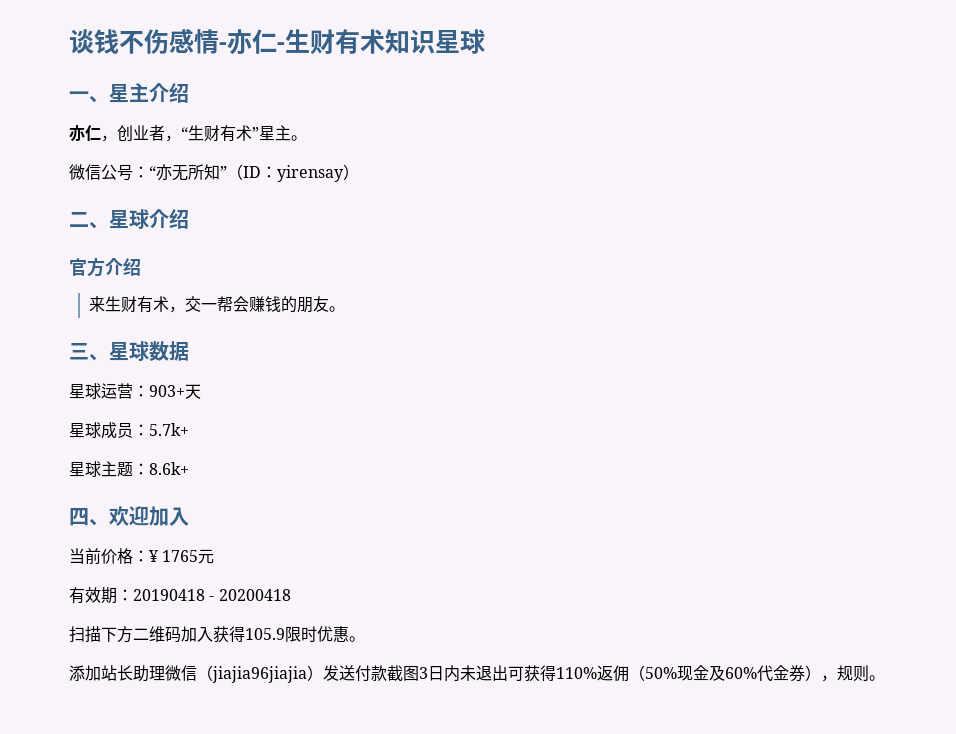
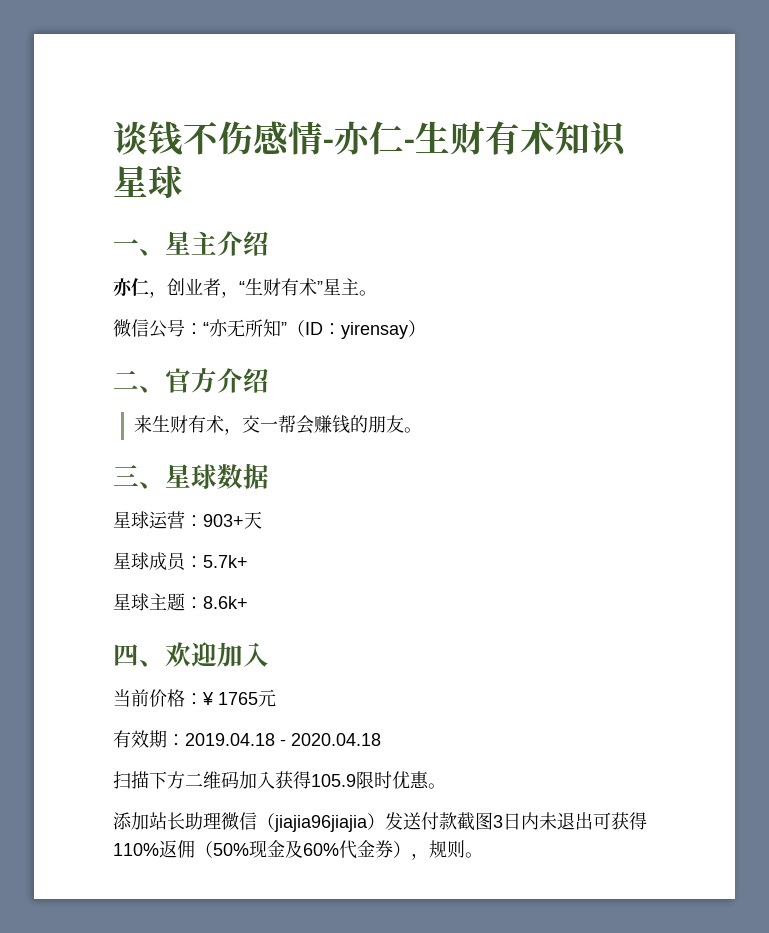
- 二、星球介绍
- 官方介绍
+ 二、官方介绍
- 有效期：20190418 - 20200418
+ 有效期：2019.04.18 - 2020.04.18

